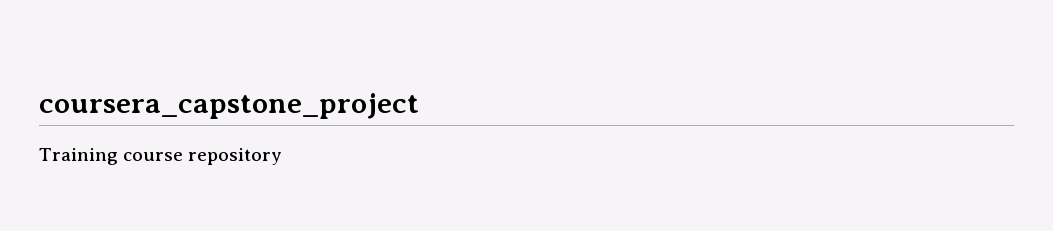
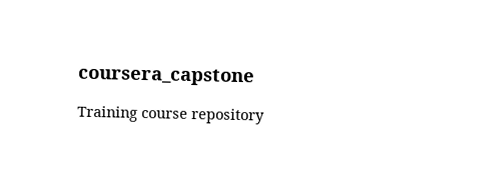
- coursera_capstone_project
+ coursera_capstone

